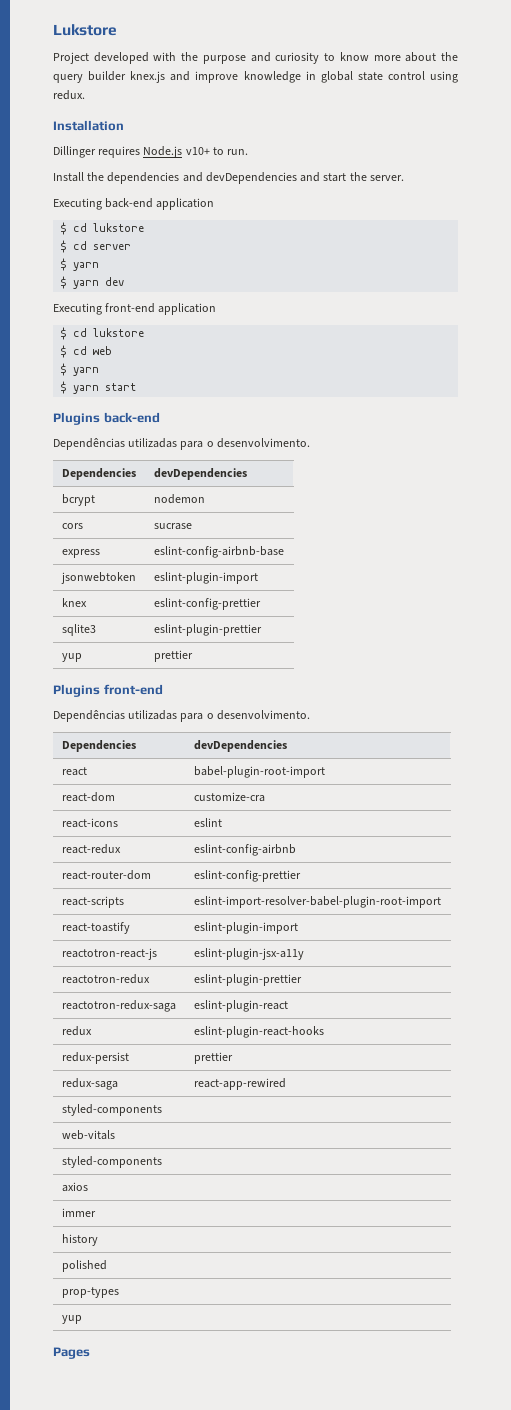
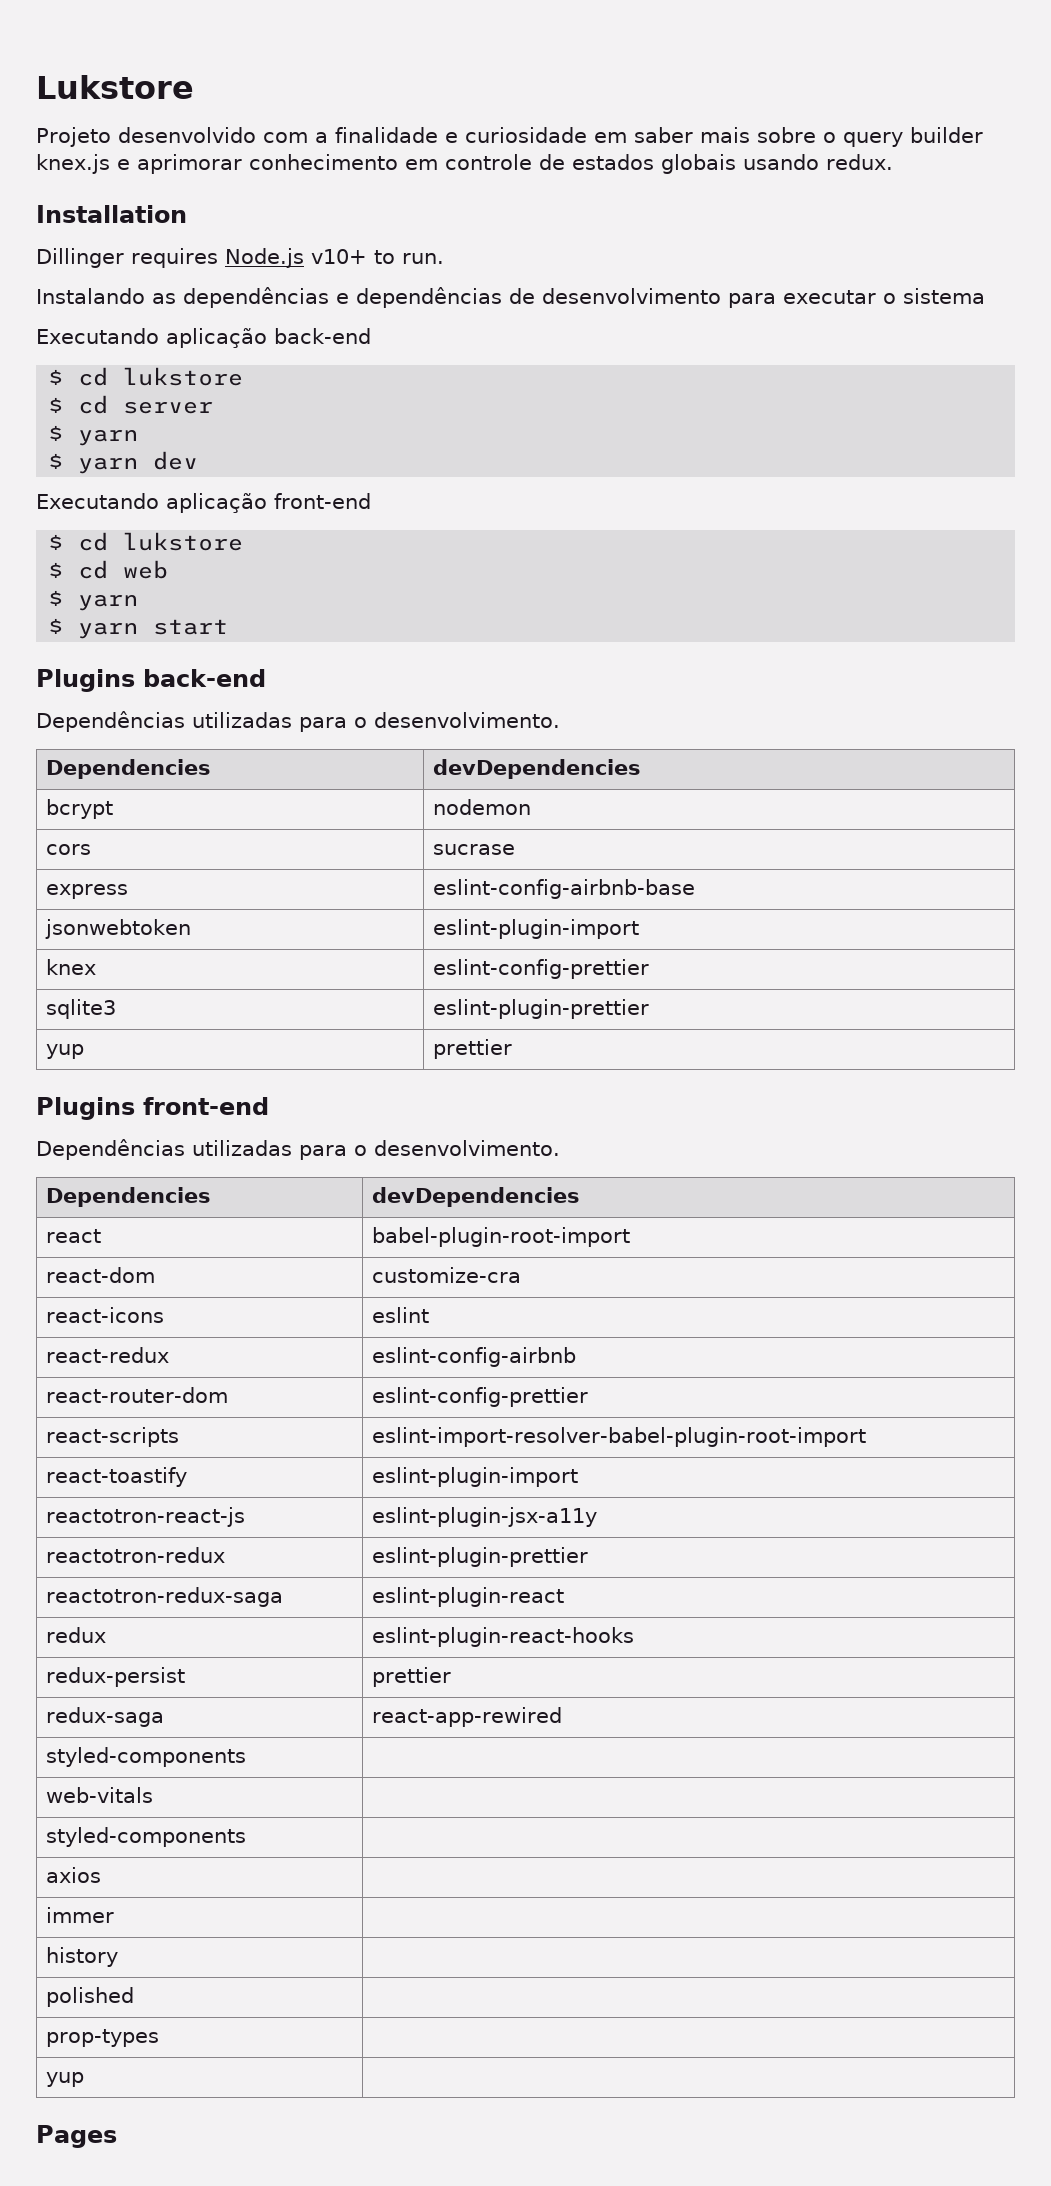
- Project developed with the purpose and curiosity to know more about the query builder knex.js and improve knowledge in global state control using redux.
+ Projeto desenvolvido com a finalidade e curiosidade em saber mais sobre o query builder knex.js e aprimorar conhecimento em controle de estados globais usando redux.
- Install the dependencies and devDependencies and start the server.
- Executing back-end application
+ Instalando as dependências e dependências de desenvolvimento para executar o sistema
+ Executando aplicação back-end
- Executing front-end application
+ Executando aplicação front-end

